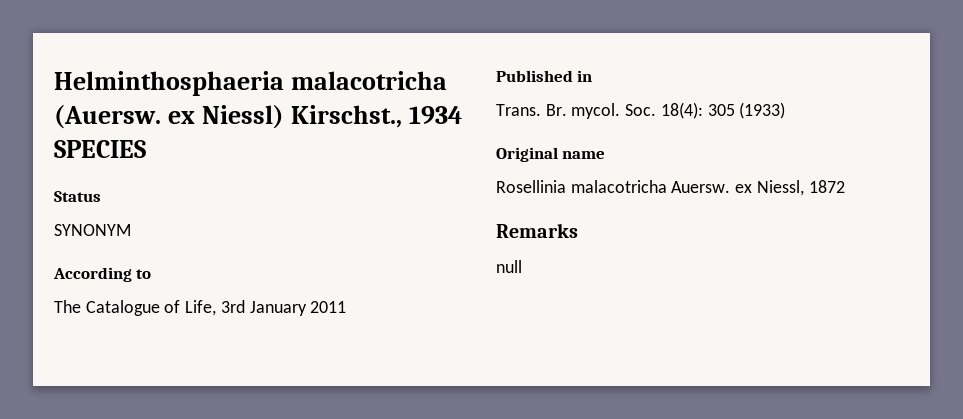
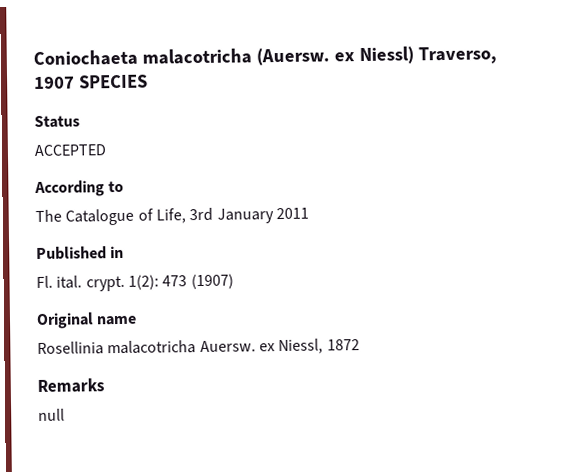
- Helminthosphaeria malacotricha (Auersw. ex Niessl) Kirschst., 1934 SPECIES
+ Coniochaeta malacotricha (Auersw. ex Niessl) Traverso, 1907 SPECIES
- SYNONYM
+ ACCEPTED
- Trans. Br. mycol. Soc. 18(4): 305 (1933)
+ Fl. ital. crypt. 1(2): 473 (1907)

